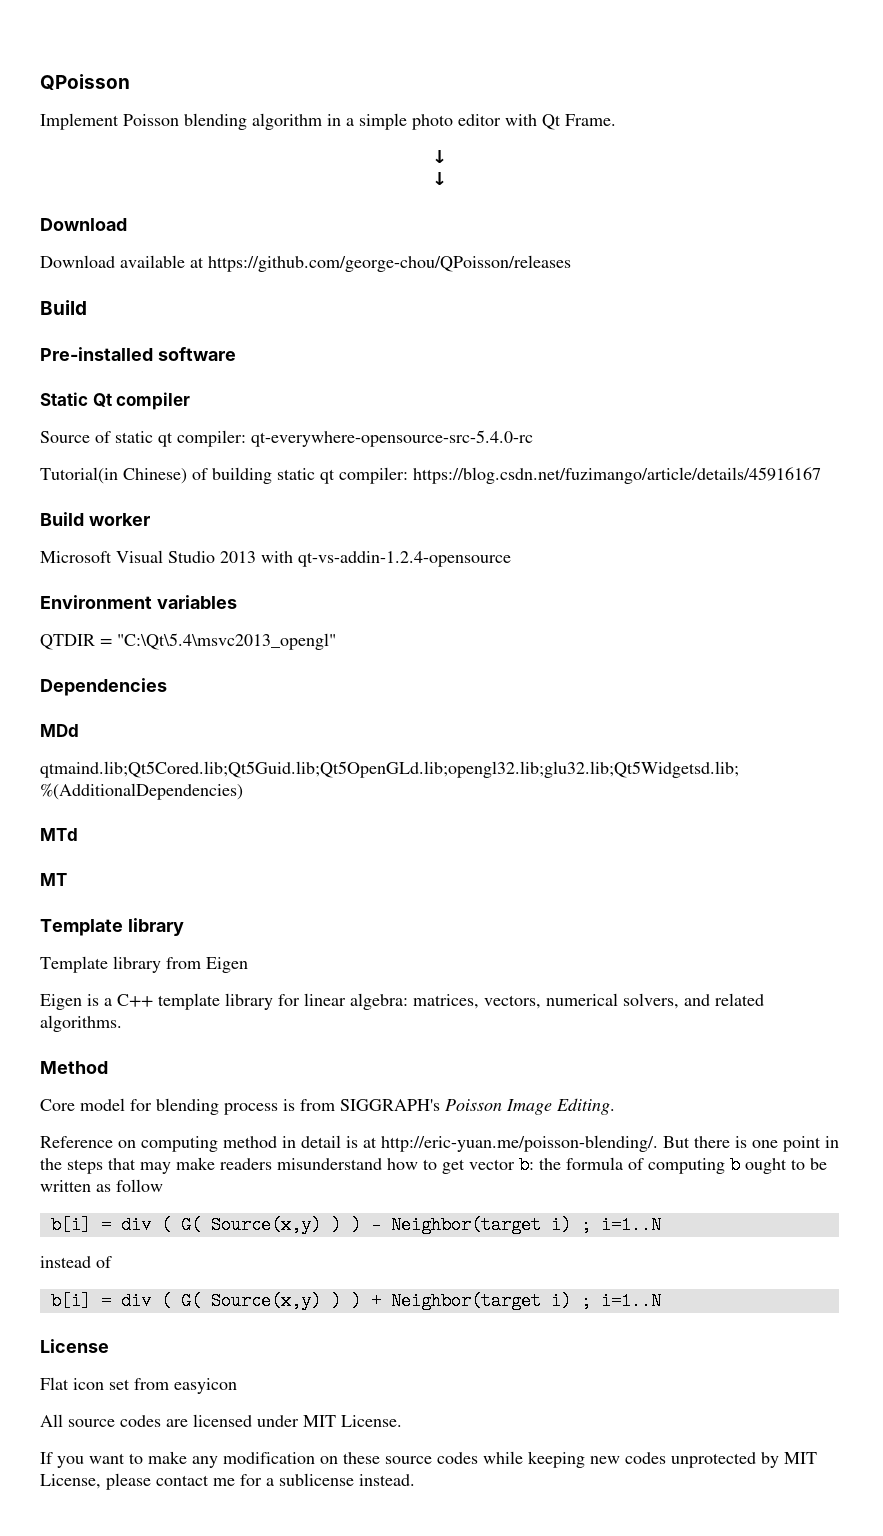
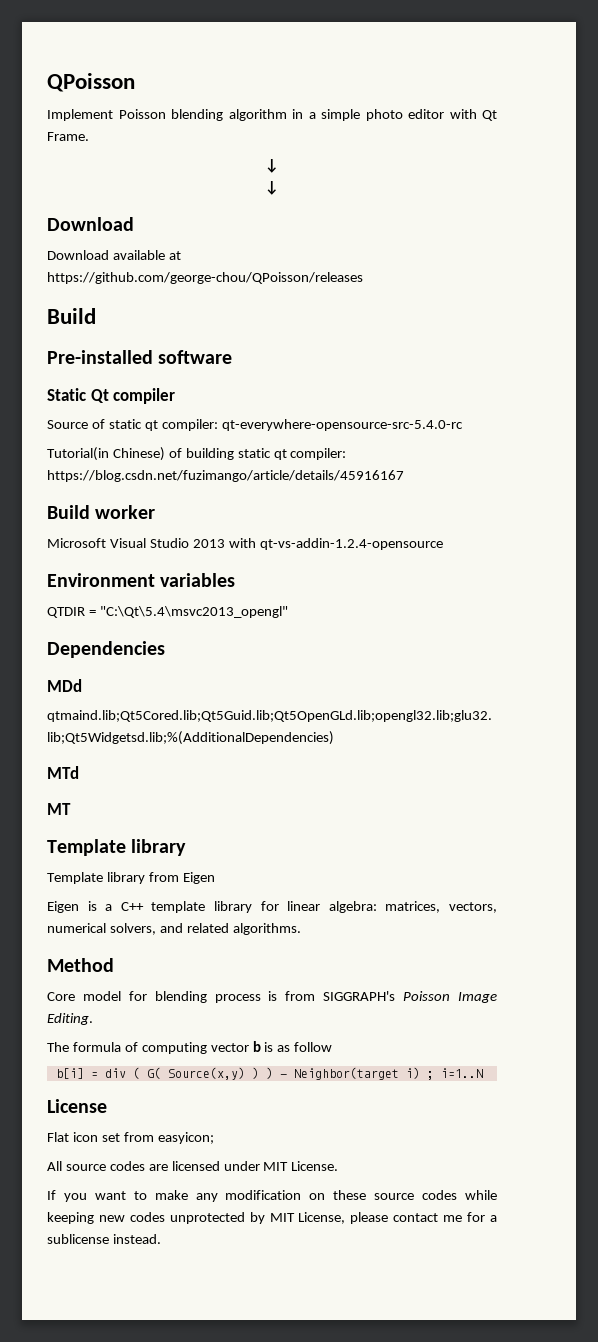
- Reference on computing method in detail is at http://eric-yuan.me/poisson-blending/. But there is one point in the steps that may make readers misunderstand how to get vector b: the formula of computing b ought to be written as follow
+ The formula of computing vector b is as follow
- instead of
- b[i] = div ( G( Source(x,y) ) ) + Neighbor(target i) ; i=1..N
- Flat icon set from easyicon
+ Flat icon set from easyicon;

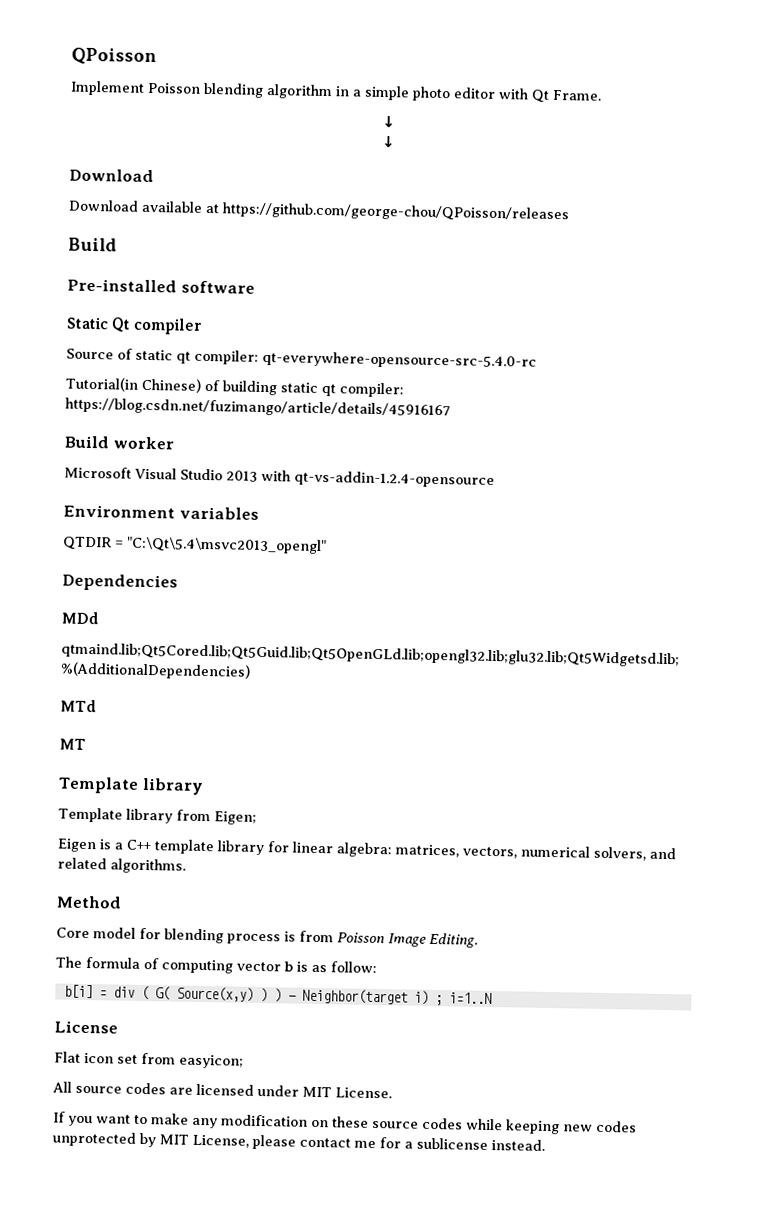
- Template library from Eigen
+ Template library from Eigen;
- Core model for blending process is from SIGGRAPH's Poisson Image Editing.
+ Core model for blending process is from Poisson Image Editing.
- The formula of computing vector b is as follow
+ The formula of computing vector b is as follow:

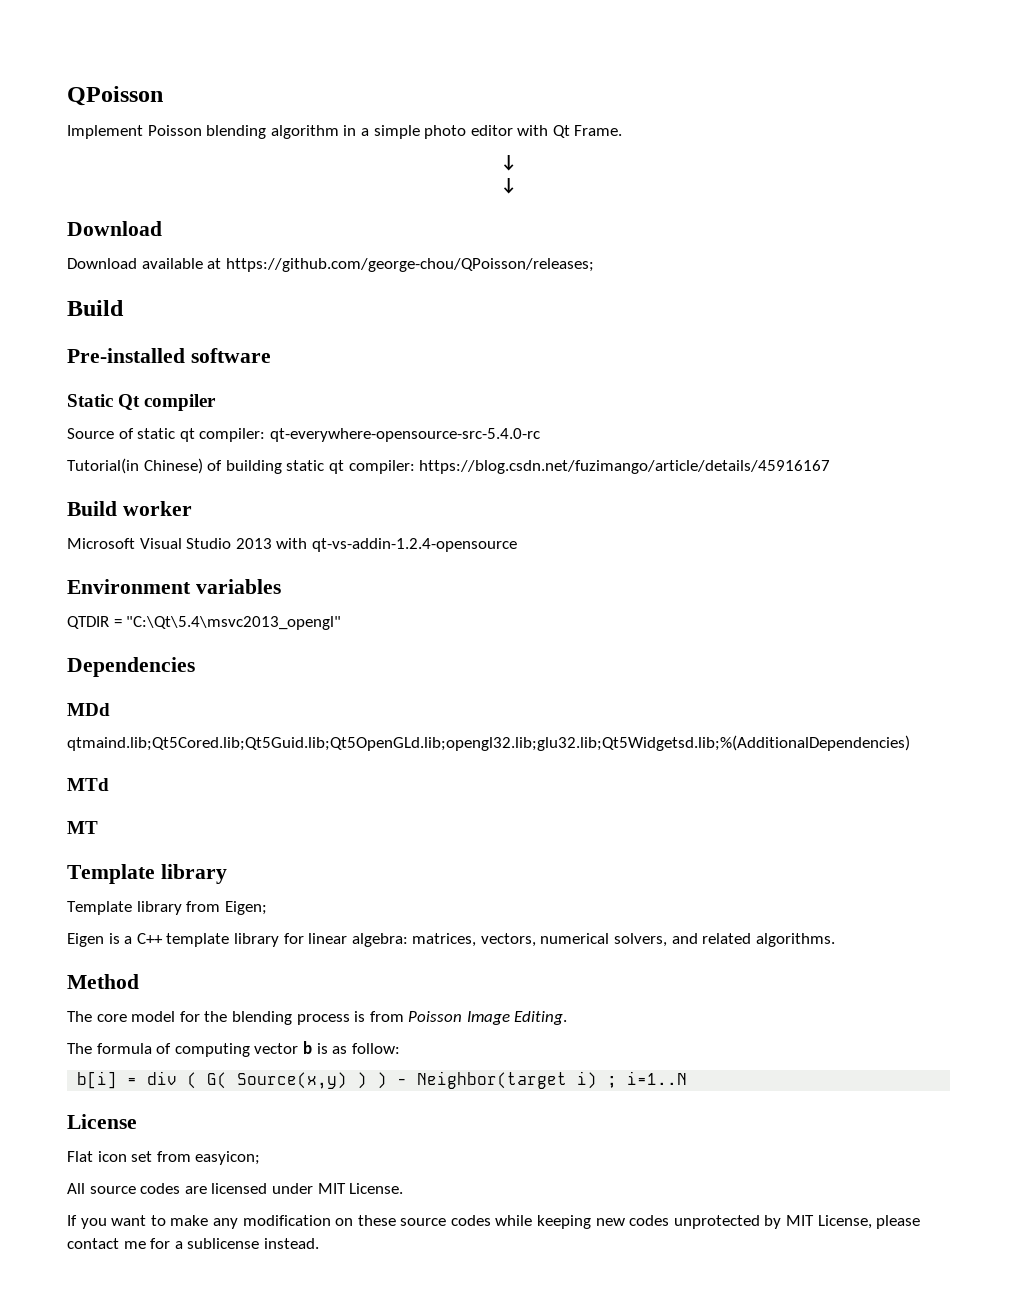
- Download available at https://github.com/george-chou/QPoisson/releases
+ Download available at https://github.com/george-chou/QPoisson/releases;
- Core model for blending process is from Poisson Image Editing.
+ The core model for the blending process is from Poisson Image Editing.

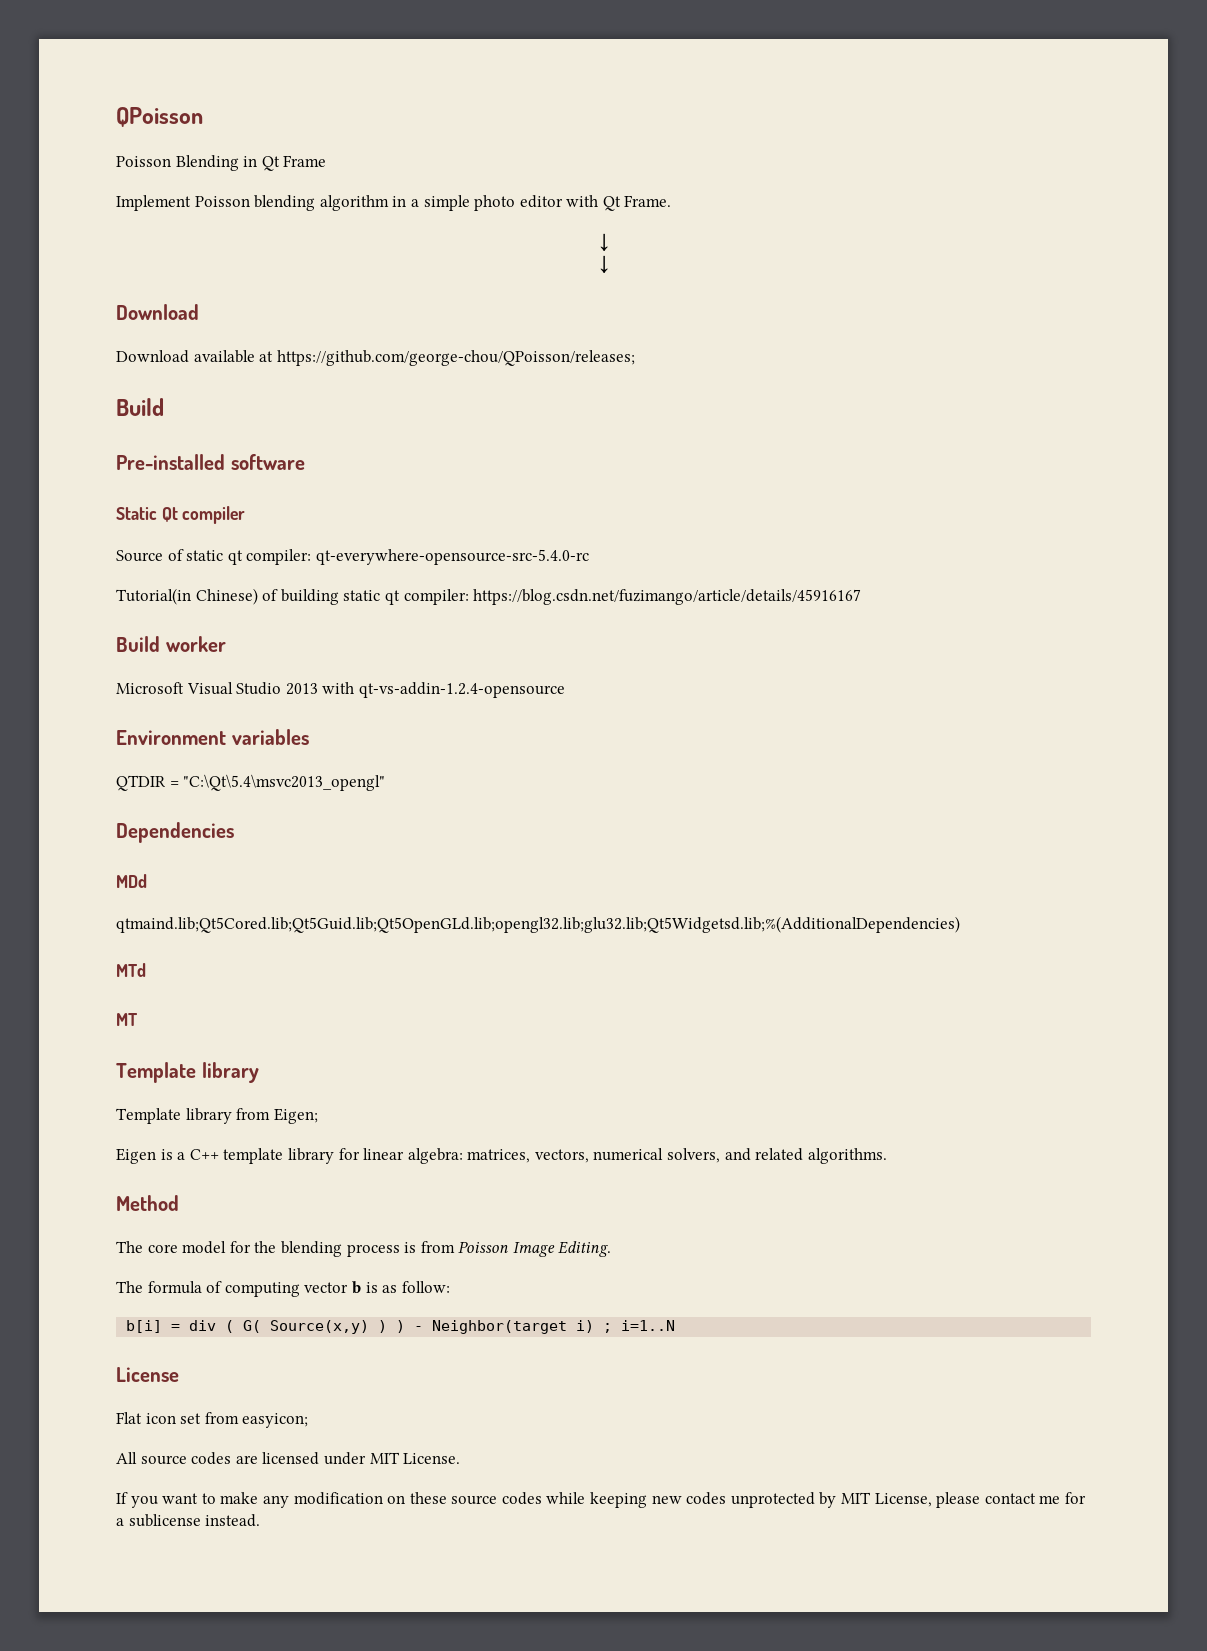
+ Poisson Blending in Qt Frame

